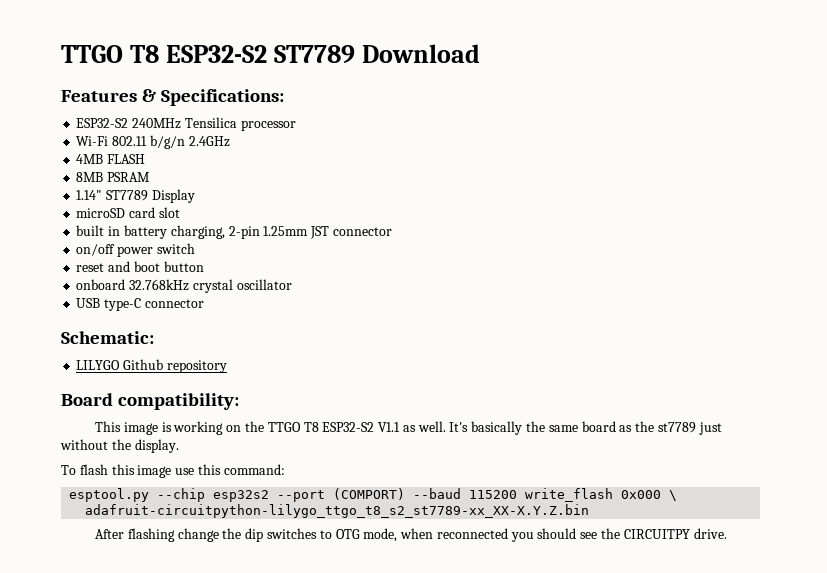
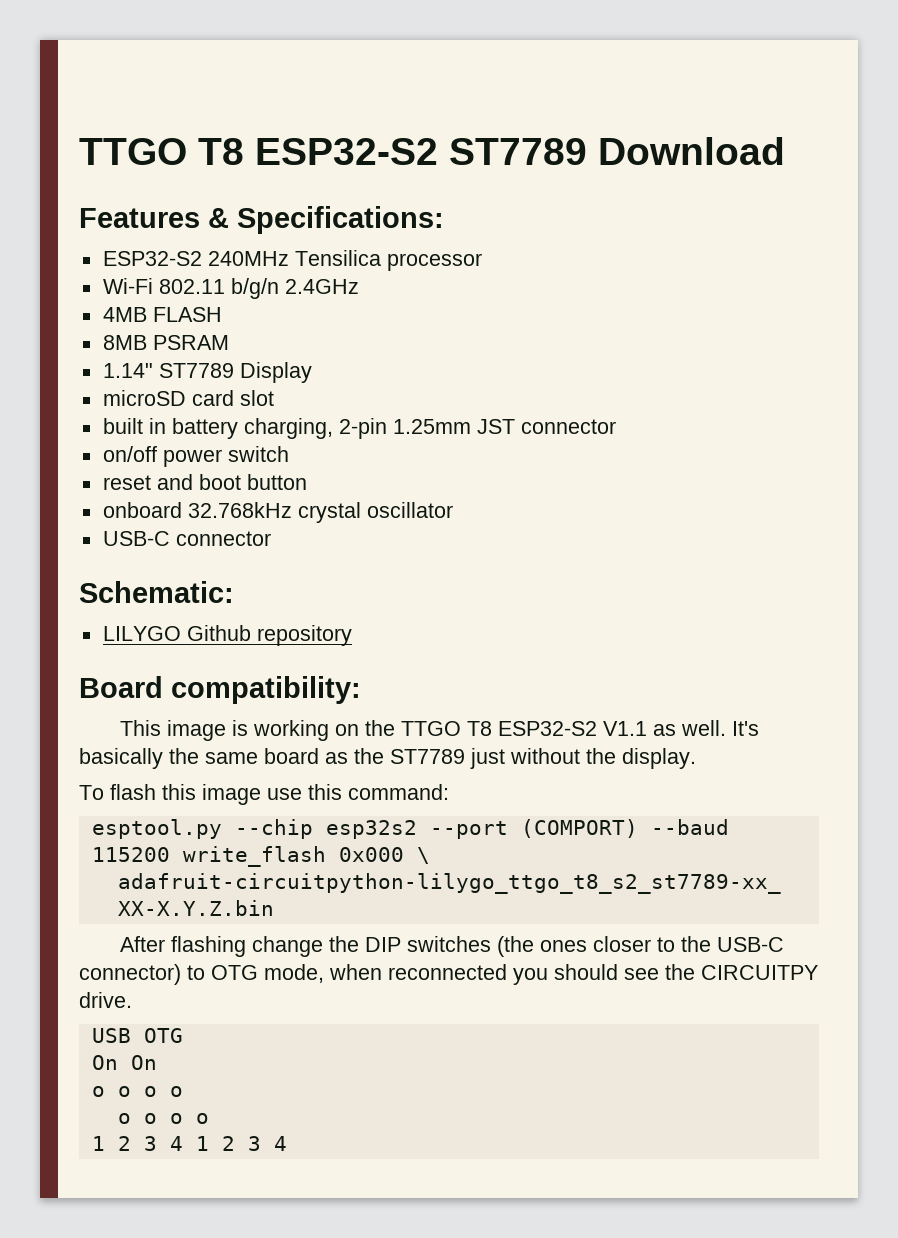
- USB type-C connector
+ USB-C connector
- It's basically the same board as the st7789 just without the display.
+ It's basically the same board as the ST7789 just without the display.
- After flashing change the dip switches to OTG mode, when reconnected you should see the CIRCUITPY drive.
+ After flashing change the DIP switches (the ones closer to the USB-C connector) to OTG mode, when reconnected you should see the CIRCUITPY drive.
+ USB OTG
+ On On
+ o o o o
+ o o o o
+ 1 2 3 4 1 2 3 4

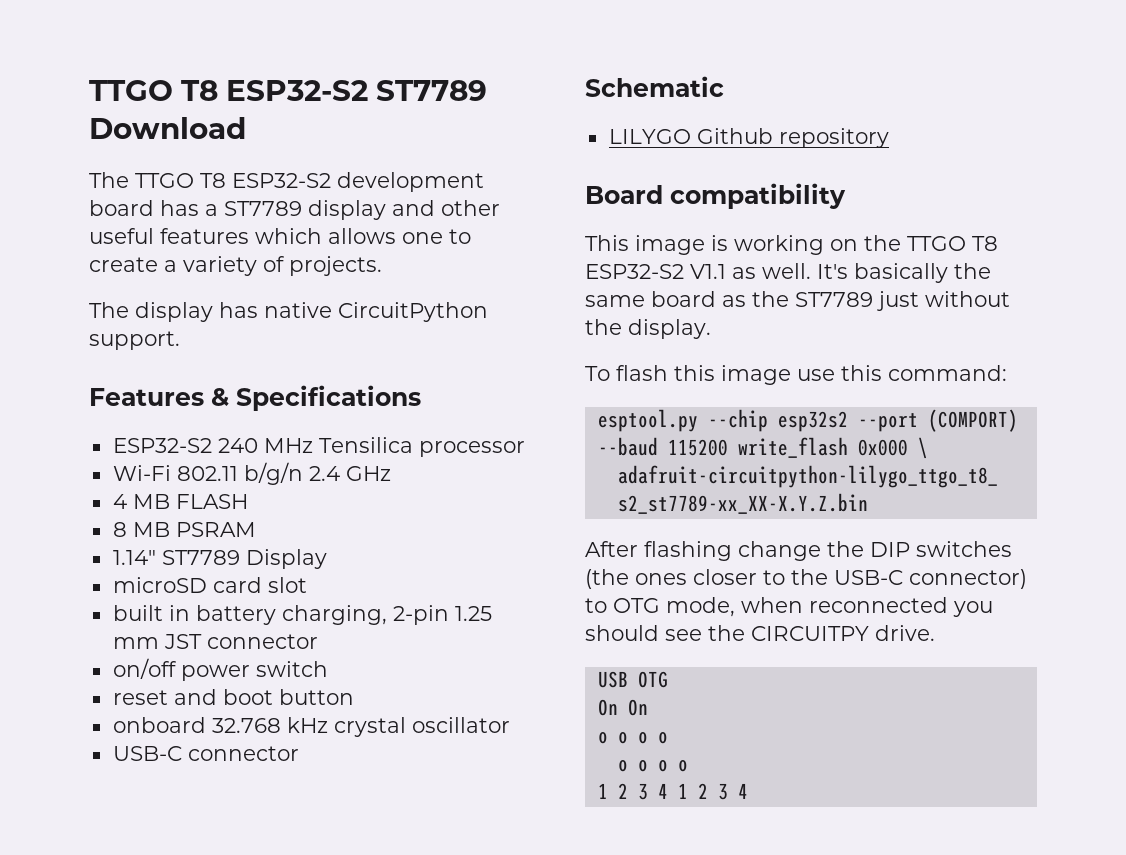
+ The TTGO T8 ESP32-S2 development board has a ST7789 display and other useful features which allows one to create a variety of projects.
+ The display has native CircuitPython support.
- Features & Specifications:
- ESP32-S2 240MHz Tensilica processor
+ Features & Specifications
+ ESP32-S2 240 MHz Tensilica processor
- Wi-Fi 802.11 b/g/n 2.4GHz
- 4MB FLASH
+ Wi-Fi 802.11 b/g/n 2.4 GHz
+ 4 MB FLASH
- 8MB PSRAM
+ 8 MB PSRAM
- built in battery charging, 2-pin 1.25mm JST connector
+ built in battery charging, 2-pin 1.25 mm JST connector
- onboard 32.768kHz crystal oscillator
+ onboard 32.768 kHz crystal oscillator
- Schematic:
+ Schematic
- Board compatibility:
+ Board compatibility

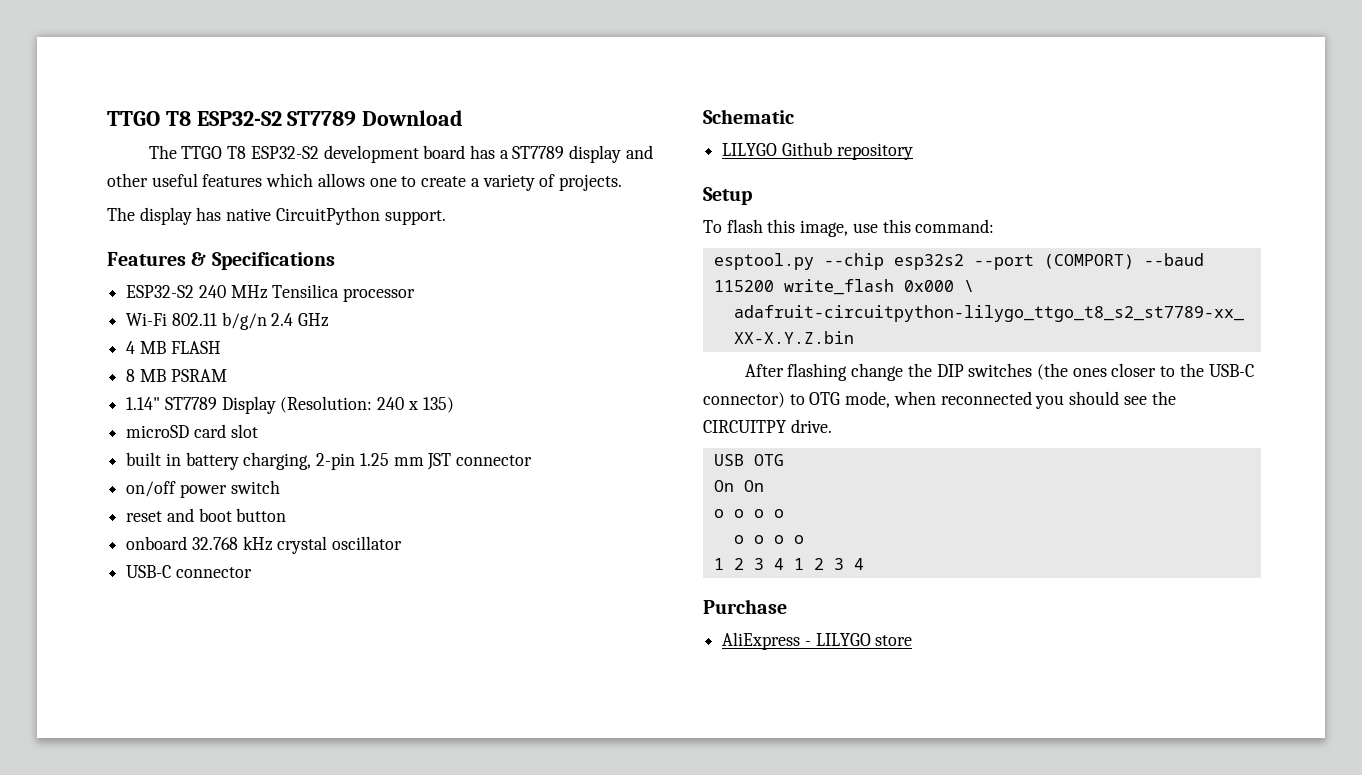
- 1.14" ST7789 Display
+ 1.14" ST7789 Display (Resolution: 240 x 135)
- Board compatibility
- This image is working on the TTGO T8 ESP32-S2 V1.1 as well. It's basically the same board as the ST7789 just without the display.
+ Setup
- To flash this image use this command:
+ To flash this image, use this command:
+ Purchase
+ AliExpress - LILYGO store

